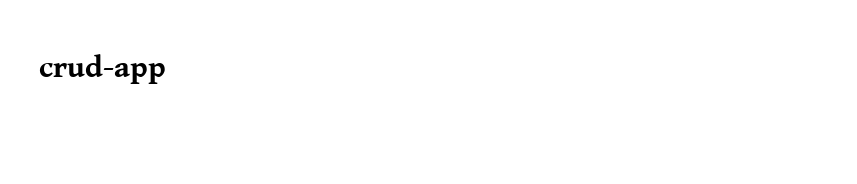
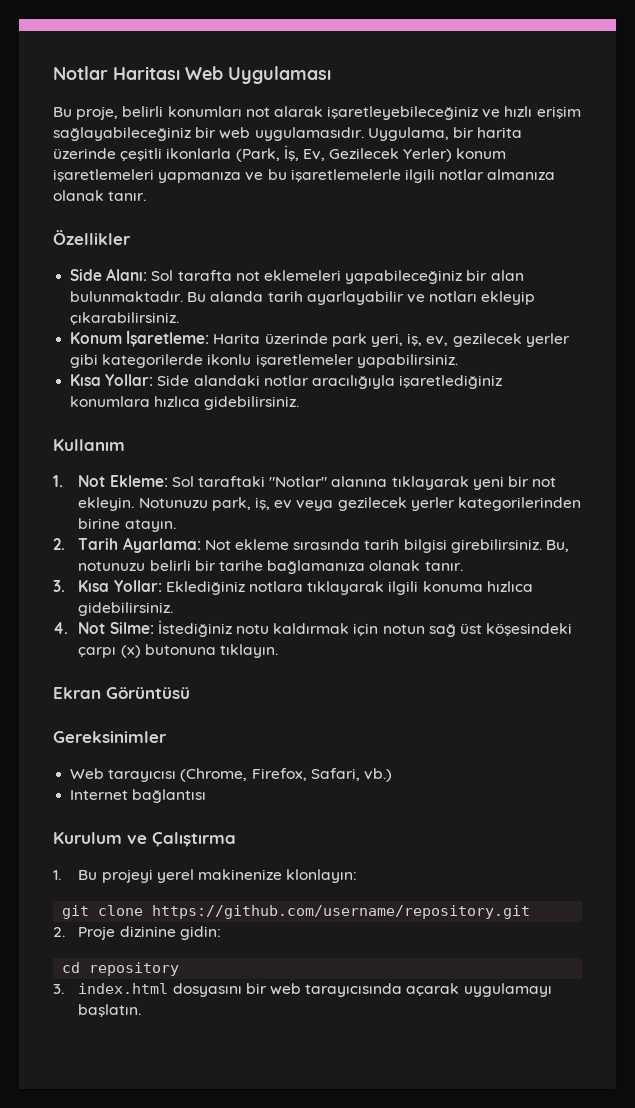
- crud-app
+ Notlar Haritası Web Uygulaması
+ Bu proje, belirli konumları not alarak işaretleyebileceğiniz ve hızlı erişim sağlayabileceğiniz bir web uygulamasıdır. Uygulama, bir harita üzerinde çeşitli ikonlarla (Park, İş, Ev, Gezilecek Yerler) konum işaretlemeleri yapmanıza ve bu işaretlemelerle ilgili notlar almanıza olanak tanır.
+ Özellikler
+ Side Alanı: Sol tarafta not eklemeleri yapabileceğiniz bir alan bulunmaktadır. Bu alanda tarih ayarlayabilir ve notları ekleyip çıkarabilirsiniz.
+ Konum İşaretleme: Harita üzerinde park yeri, iş, ev, gezilecek yerler gibi kategorilerde ikonlu işaretlemeler yapabilirsiniz.
+ Kısa Yollar: Side alandaki notlar aracılığıyla işaretlediğiniz konumlara hızlıca gidebilirsiniz.
+ Kullanım
+ 1. Not Ekleme: Sol taraftaki "Notlar" alanına tıklayarak yeni bir not ekleyin. Notunuzu park, iş, ev veya gezilecek yerler kategorilerinden birine atayın.
+ 2. Tarih Ayarlama: Not ekleme sırasında tarih bilgisi girebilirsiniz. Bu, notunuzu belirli bir tarihe bağlamanıza olanak tanır.
+ 3. Kısa Yollar: Eklediğiniz notlara tıklayarak ilgili konuma hızlıca gidebilirsiniz.
+ 4. Not Silme: İstediğiniz notu kaldırmak için notun sağ üst köşesindeki çarpı (x) butonuna tıklayın.
+ Ekran Görüntüsü
+ Gereksinimler
+ Web tarayıcısı (Chrome, Firefox, Safari, vb.)
+ Internet bağlantısı
+ Kurulum ve Çalıştırma
+ 1. Bu projeyi yerel makinenize klonlayın:
+ git clone https://github.com/username/repository.git
+ 2. Proje dizinine gidin:
+ cd repository
+ 3. index.html dosyasını bir web tarayıcısında açarak uygulamayı başlatın.

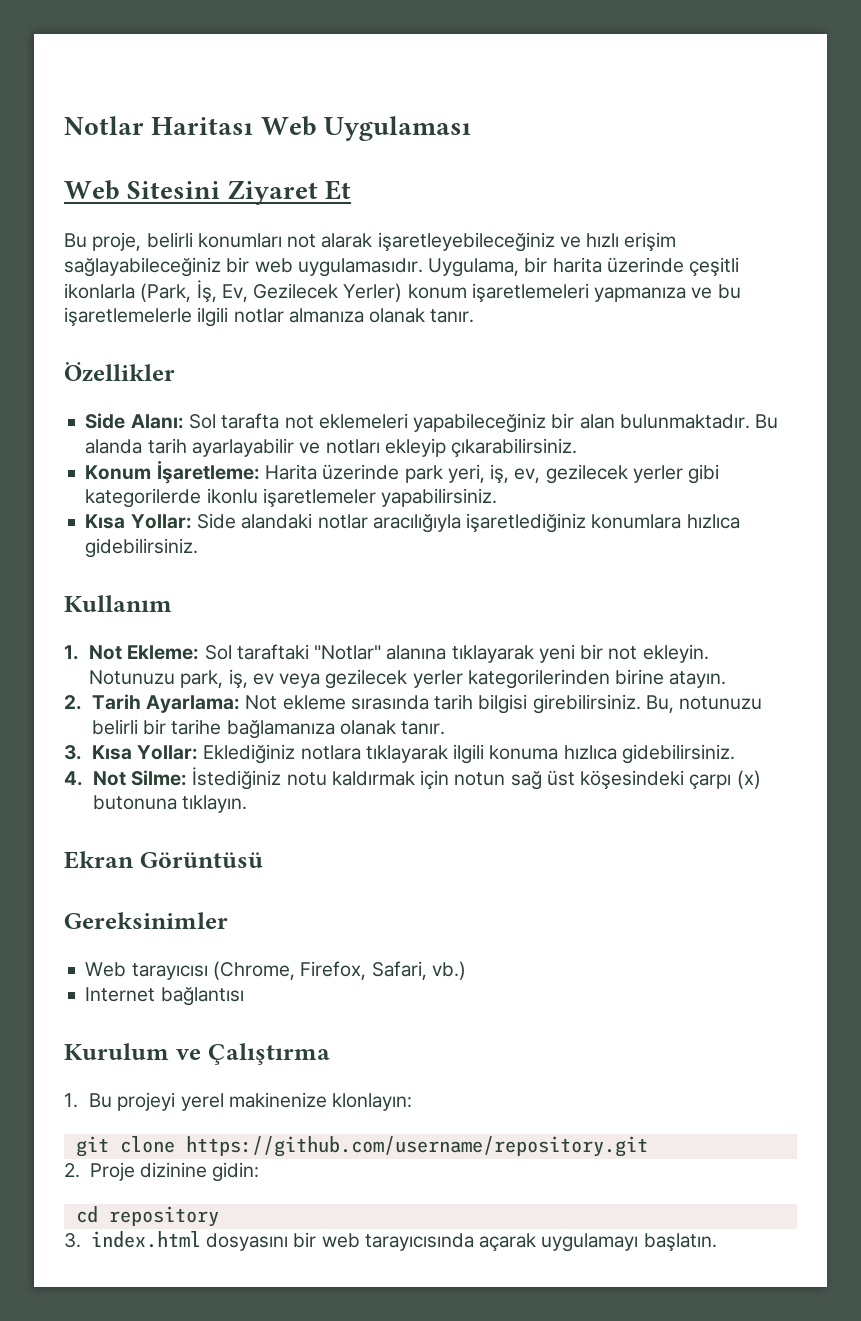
+ Web Sitesini Ziyaret Et

